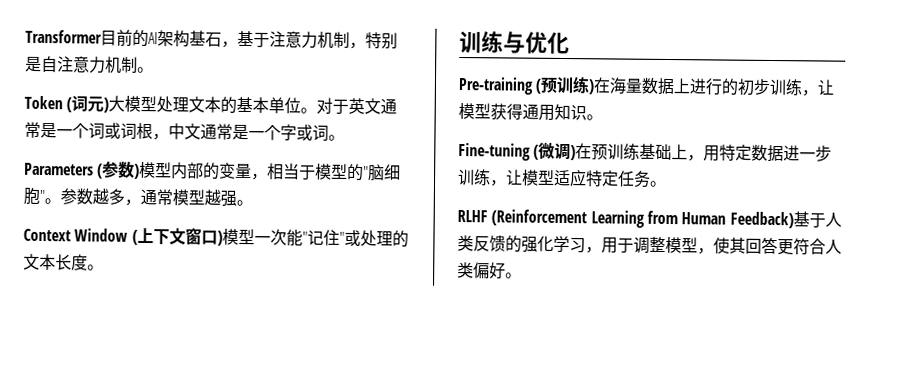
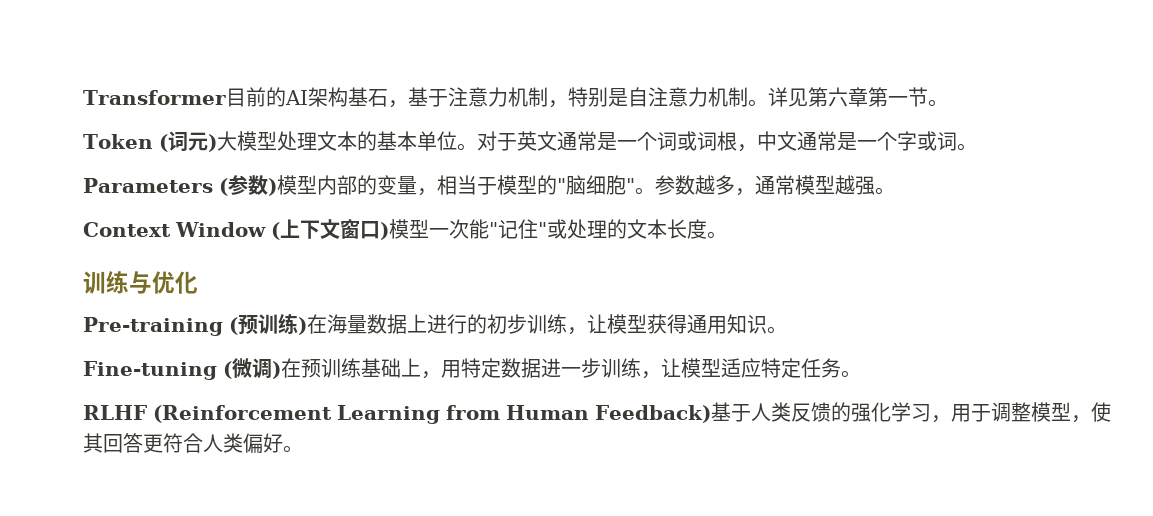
+ 详见第六章第一节。

